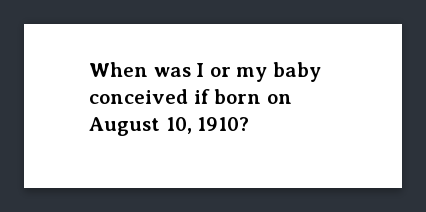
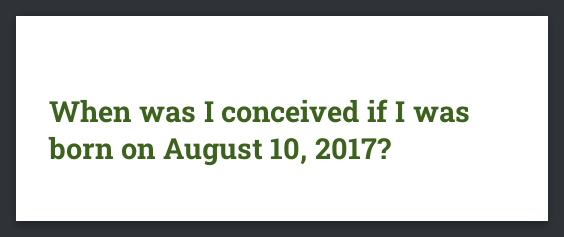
- When was I or my baby conceived if born on August 10, 1910?
+ When was I conceived if I was born on August 10, 2017?

